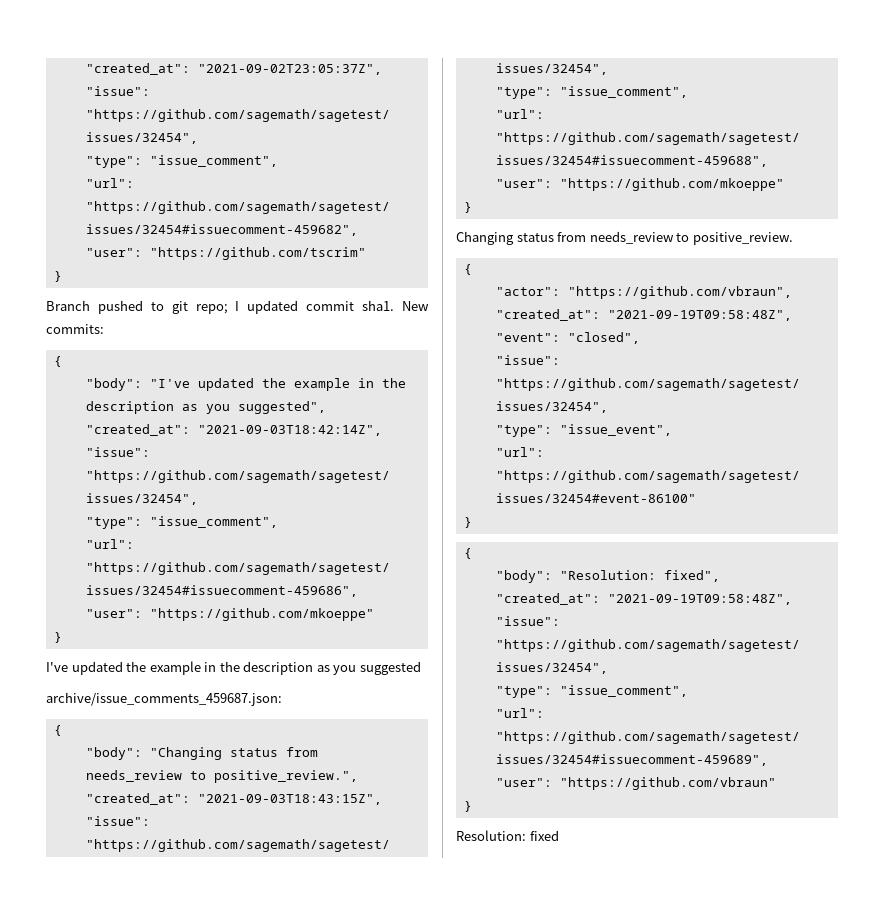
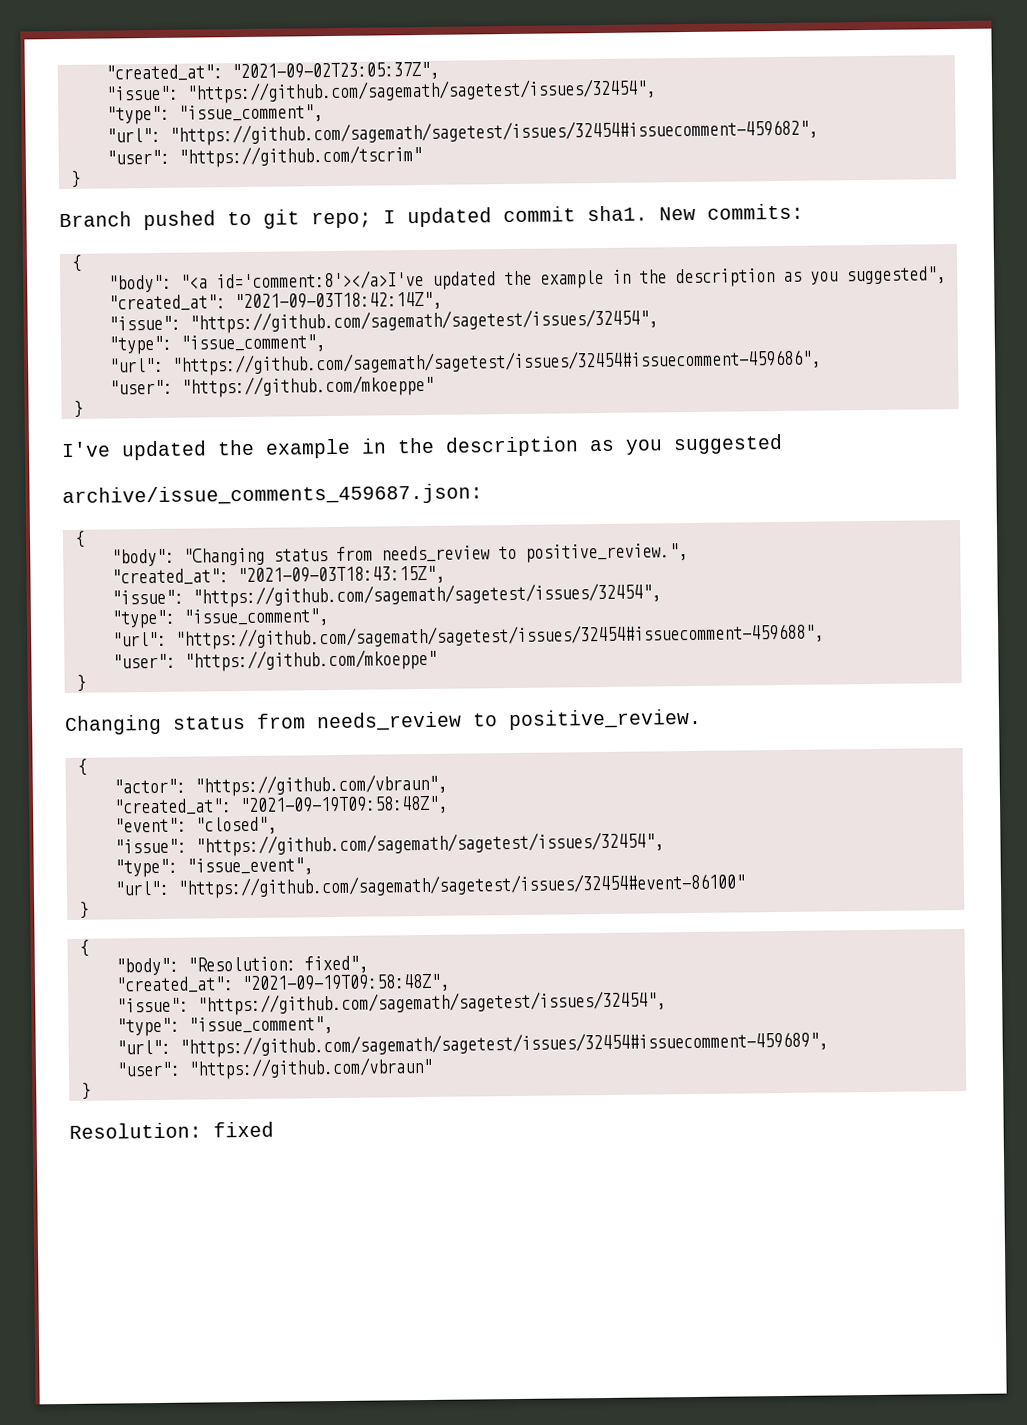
- "body": "I've updated the example in the description as you suggested",
+ "body": "<a id='comment:8'></a>I've updated the example in the description as you suggested",

